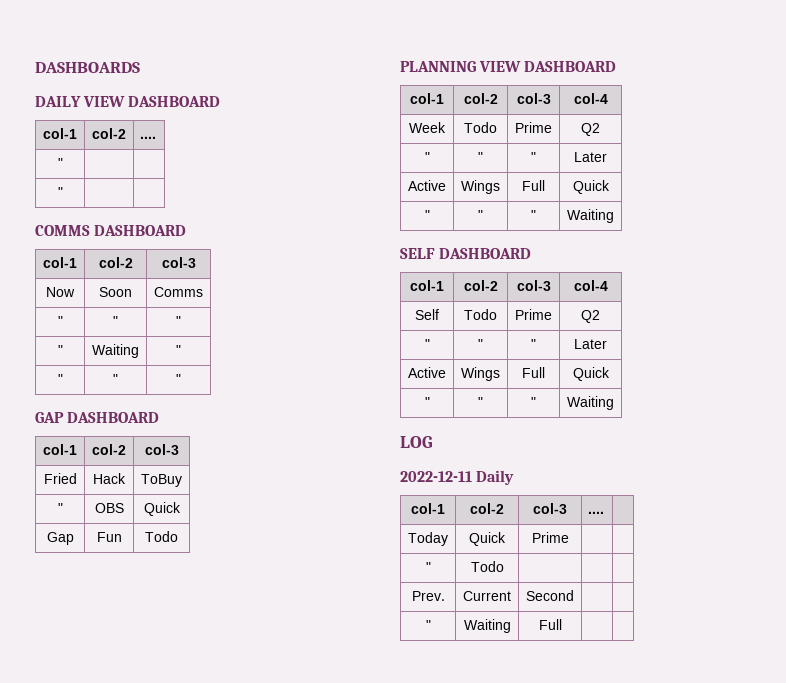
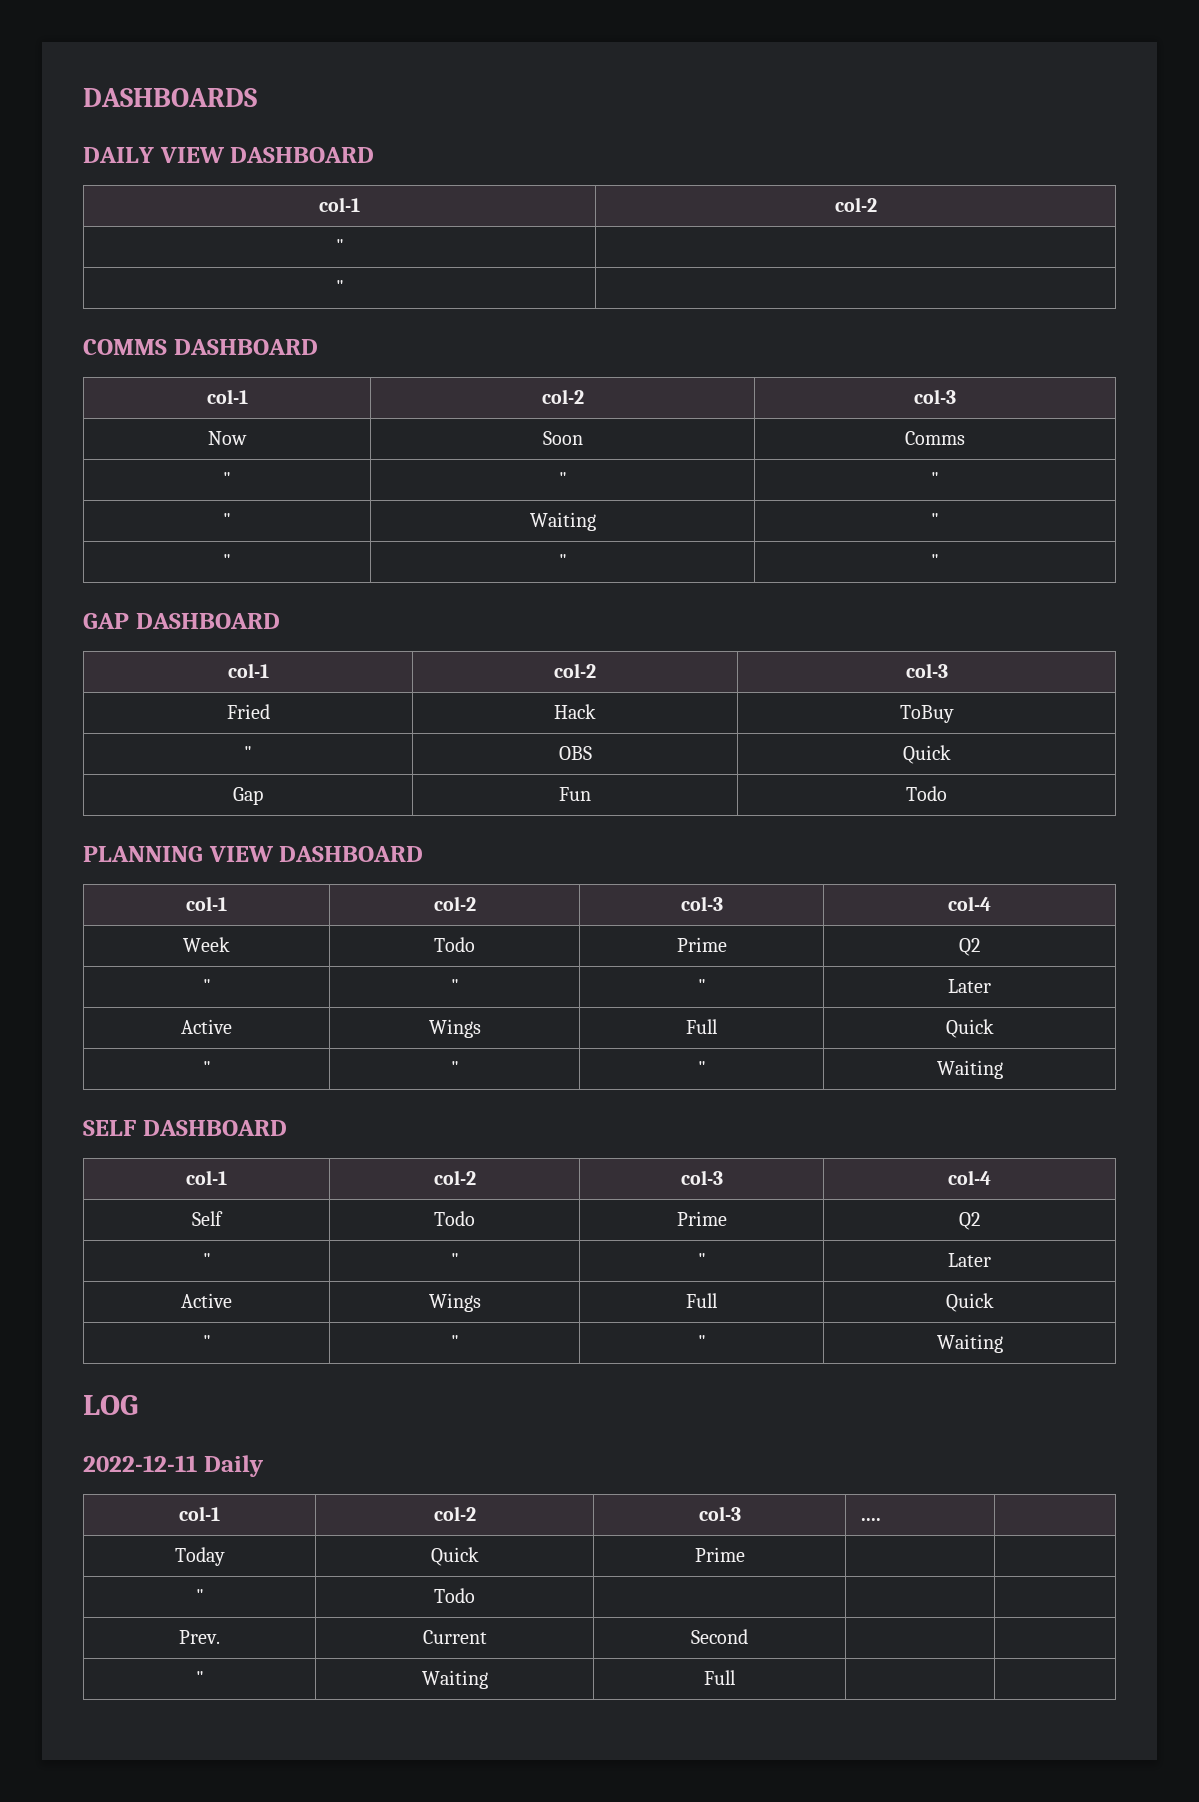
  DAILY VIEW DASHBOARD
- col-1 | col-2 | ....
- " | |
- " | |
+ col-1 | col-2
+ " |
+ " |

